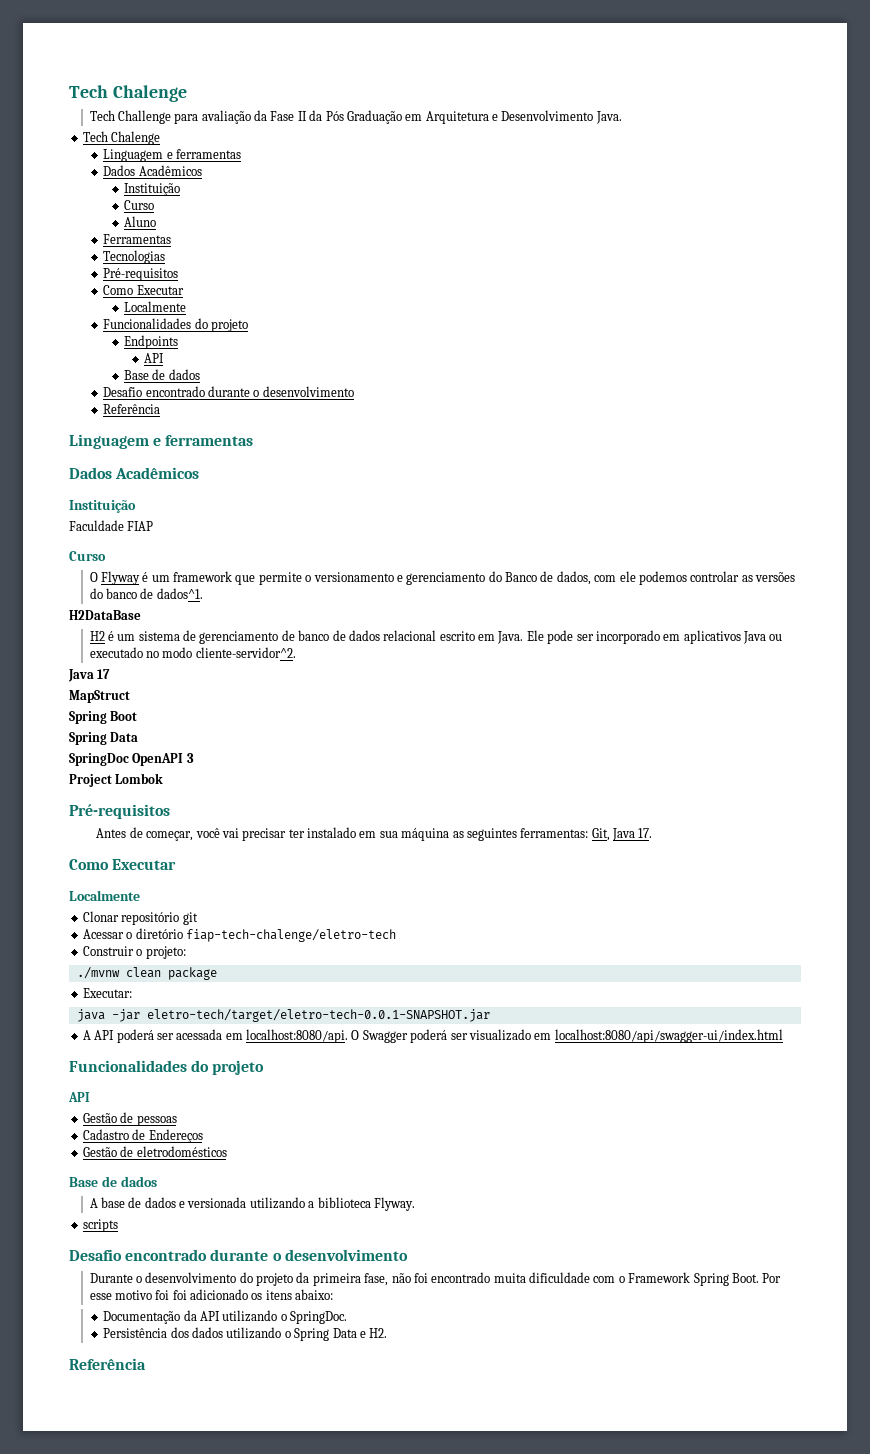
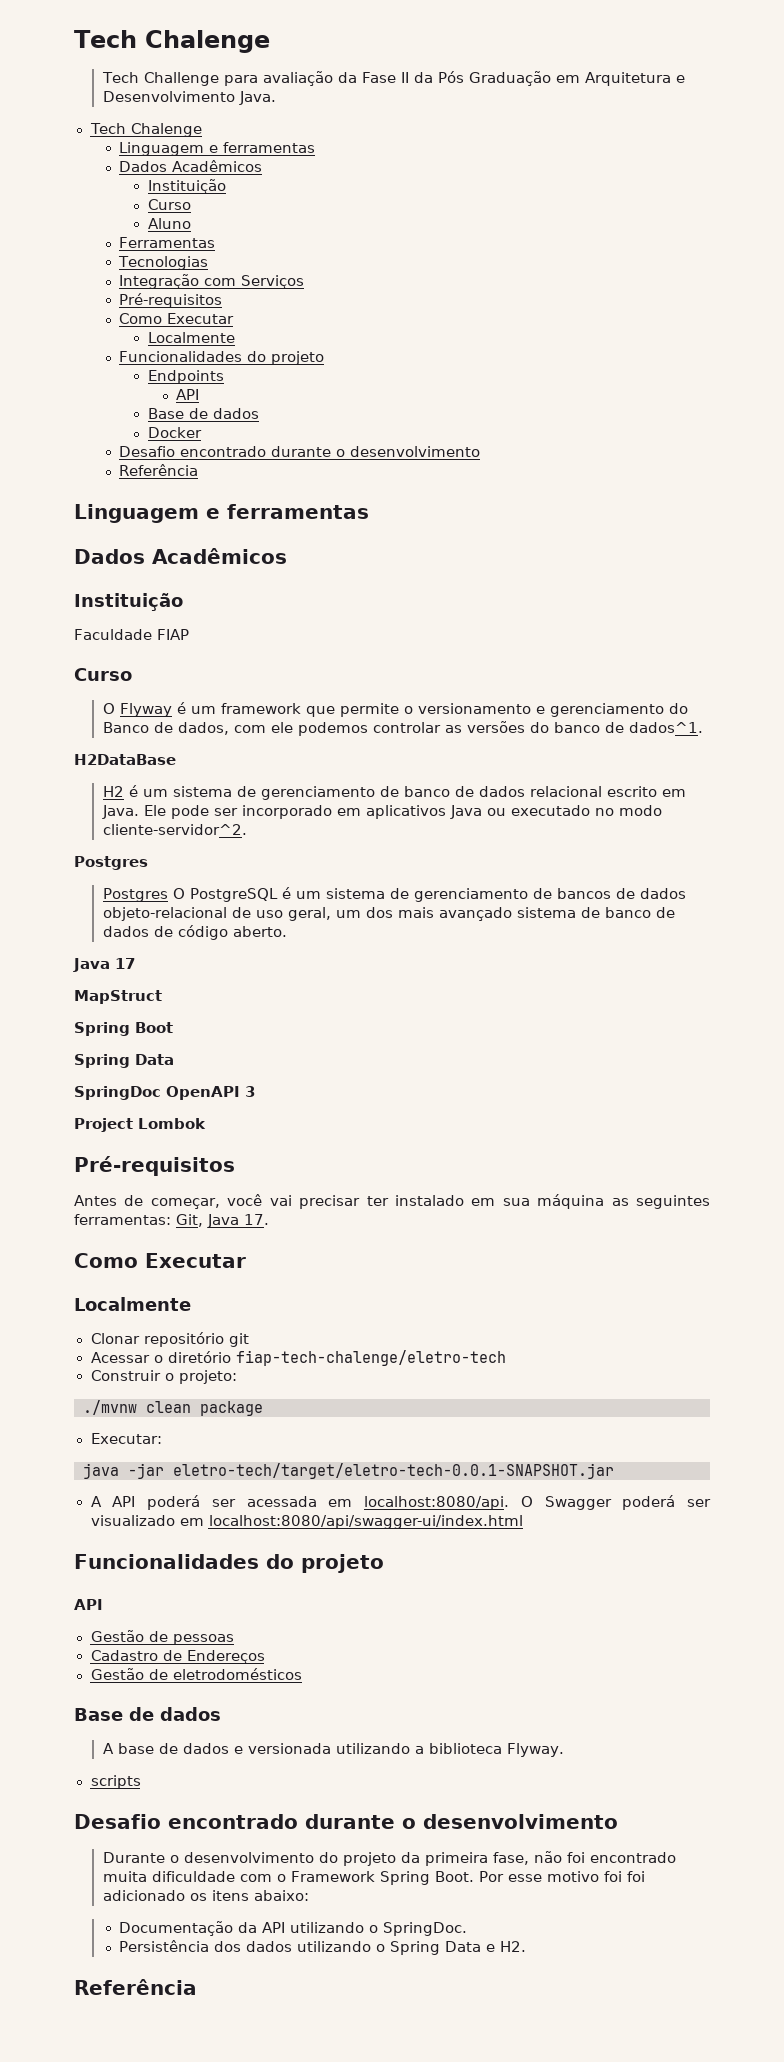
+ Integração com Serviços
+ Docker
  Ele pode ser incorporado em aplicativos Java ou executado no modo cliente-servidor^2.
+ Postgres
+ Postgres O PostgreSQL é um sistema de gerenciamento de bancos de dados objeto-relacional de uso geral, um dos mais avançado sistema de banco de dados de código aberto.

